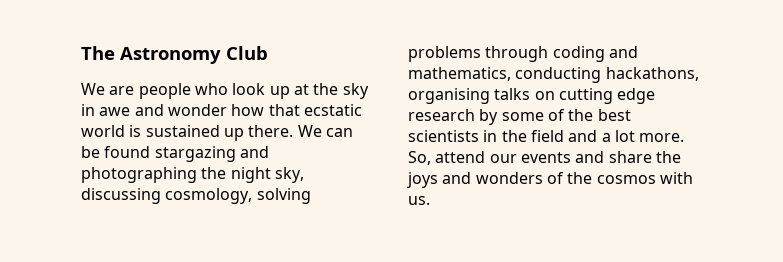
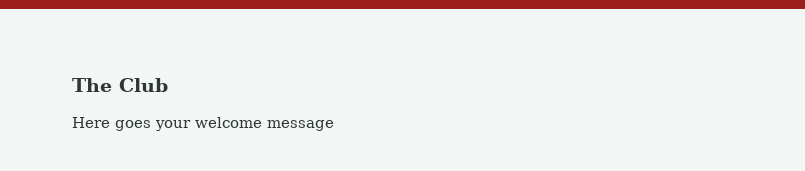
- The Astronomy Club
+ The Club
- We are people who look up at the sky in awe and wonder how that ecstatic world is sustained up there. We can be found stargazing and photographing the night sky, discussing cosmology, solving problems through coding and mathematics, conducting hackathons, organising talks on cutting edge research by some of the best scientists in the field and a lot more. So, attend our events and share the joys and wonders of the cosmos with us.
+ Here goes your welcome message

